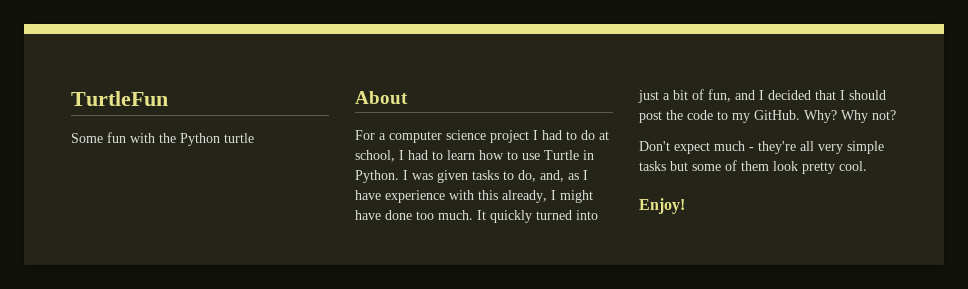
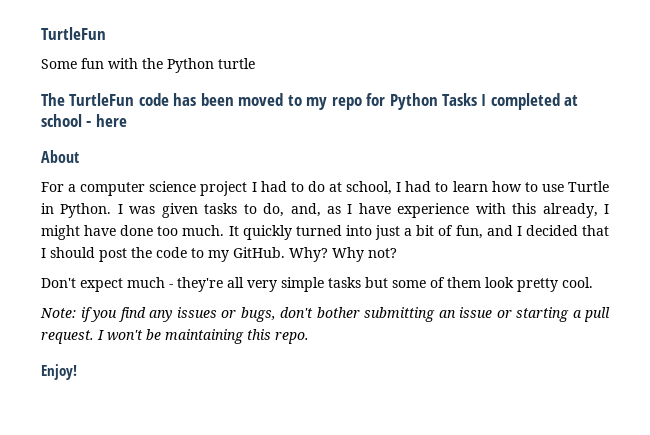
+ The TurtleFun code has been moved to my repo for Python Tasks I completed at school - here
+ Note: if you find any issues or bugs, don't bother submitting an issue or starting a pull request. I won't be maintaining this repo.

